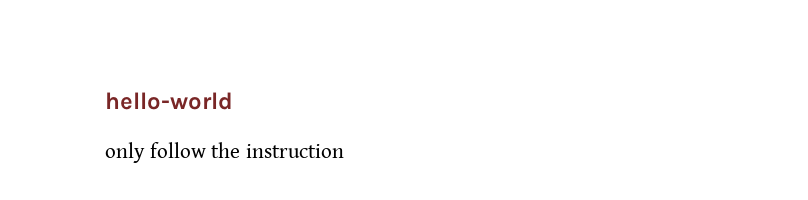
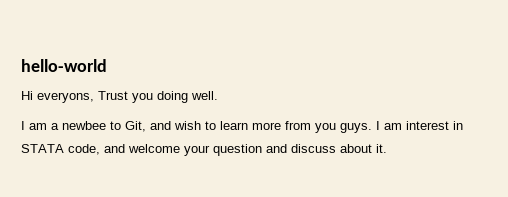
- only follow the instruction
+ Hi everyons, Trust you doing well.
+ I am a newbee to Git, and wish to learn more from you guys. I am interest in STATA code, and welcome your question and discuss about it.

